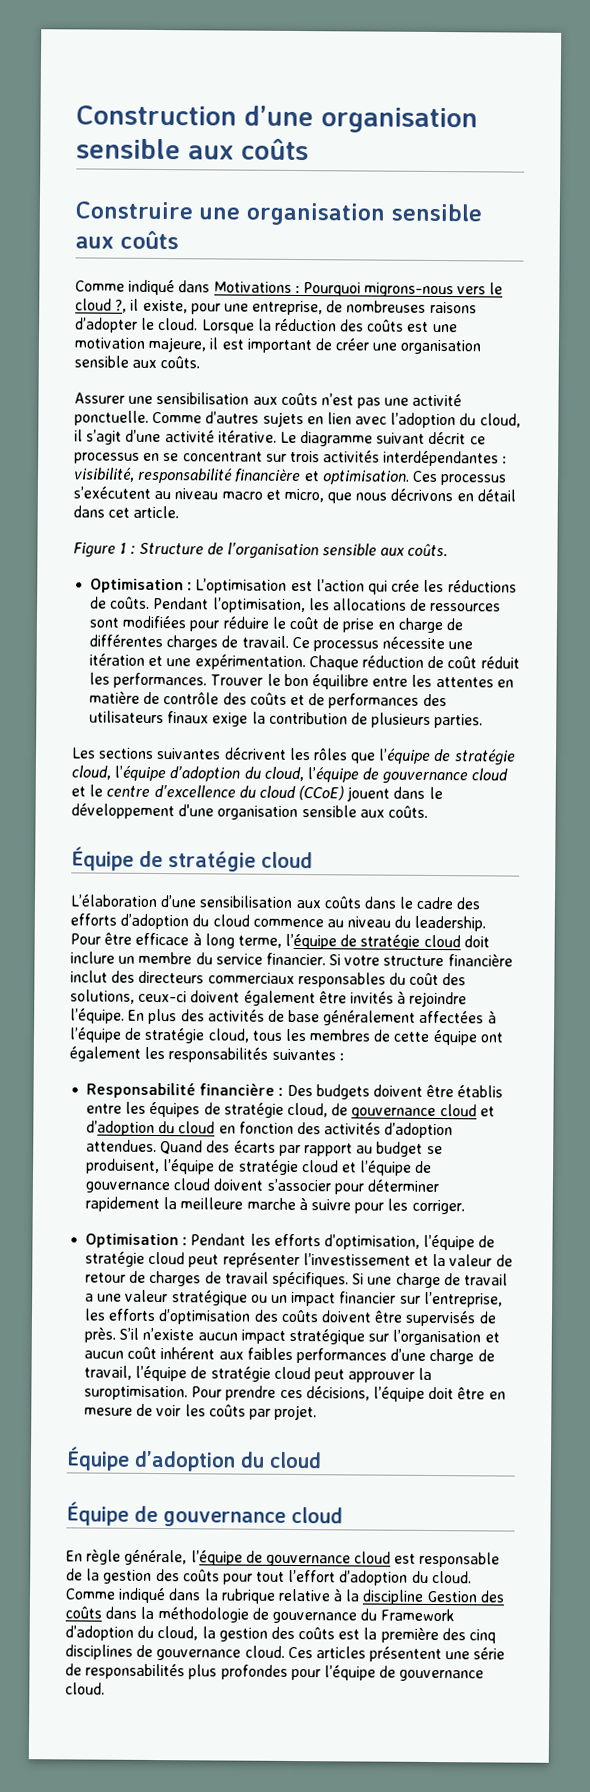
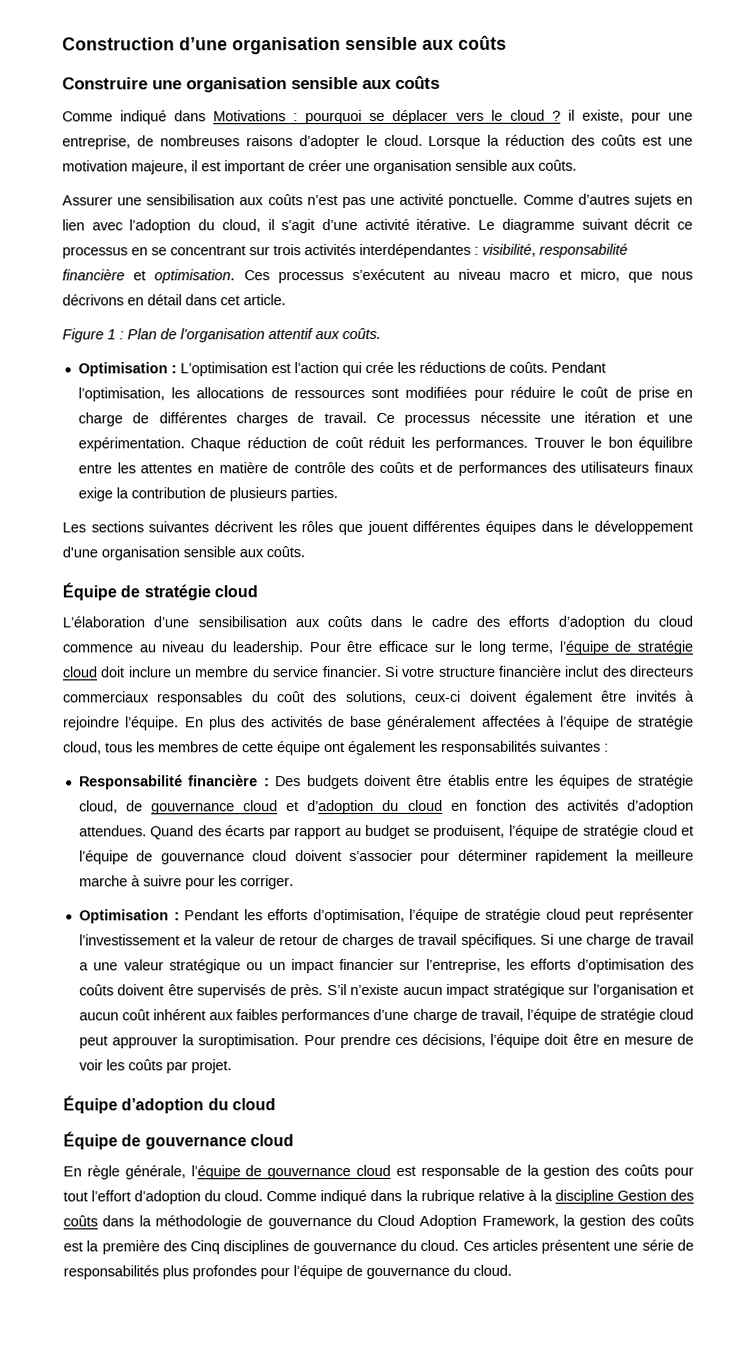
- Comme indiqué dans Motivations : Pourquoi migrons-nous vers le cloud ?, il existe, pour une entreprise, de nombreuses raisons d’adopter le cloud.
+ Comme indiqué dans Motivations : pourquoi se déplacer vers le cloud ? il existe, pour une entreprise, de nombreuses raisons d’adopter le cloud.
- Figure 1 : Structure de l’organisation sensible aux coûts.
+ Figure 1 : Plan de l’organisation attentif aux coûts.
- Les sections suivantes décrivent les rôles que l’équipe de stratégie cloud, l’équipe d’adoption du cloud, l’équipe de gouvernance cloud et le centre d’excellence du cloud (CCoE) jouent dans le développement d'une organisation sensible aux coûts.
+ Les sections suivantes décrivent les rôles que jouent différentes équipes dans le développement d'une organisation sensible aux coûts.
- Pour être efficace à long terme, l’équipe de stratégie cloud doit inclure un membre du service financier.
+ Pour être efficace sur le long terme, l’équipe de stratégie cloud doit inclure un membre du service financier.
- Comme indiqué dans la rubrique relative à la discipline Gestion des coûts dans la méthodologie de gouvernance du Framework d’adoption du cloud, la gestion des coûts est la première des cinq disciplines de gouvernance cloud.
+ Comme indiqué dans la rubrique relative à la discipline Gestion des coûts dans la méthodologie de gouvernance du Cloud Adoption Framework, la gestion des coûts est la première des Cinq disciplines de gouvernance du cloud.
- Ces articles présentent une série de responsabilités plus profondes pour l’équipe de gouvernance cloud.
+ Ces articles présentent une série de responsabilités plus profondes pour l’équipe de gouvernance du cloud.

